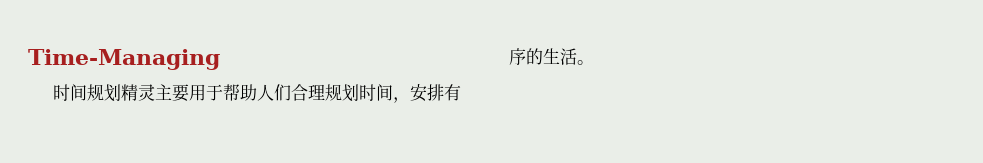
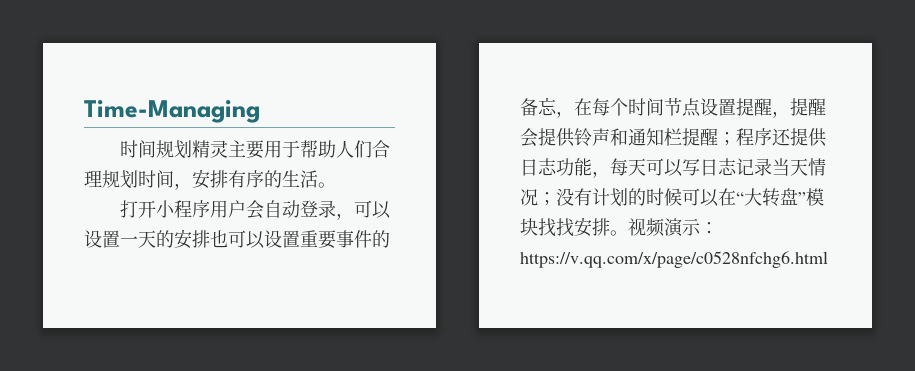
+ 打开小程序用户会自动登录，可以设置一天的安排也可以设置重要事件的备忘，在每个时间节点设置提醒，提醒会提供铃声和通知栏提醒；程序还提供日志功能，每天可以写日志记录当天情况；没有计划的时候可以在“大转盘”模块找找安排。视频演示：https://v.qq.com/x/page/c0528nfchg6.html

